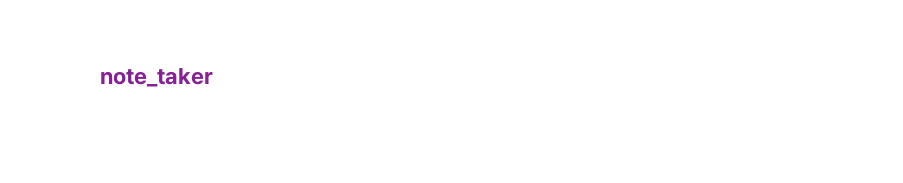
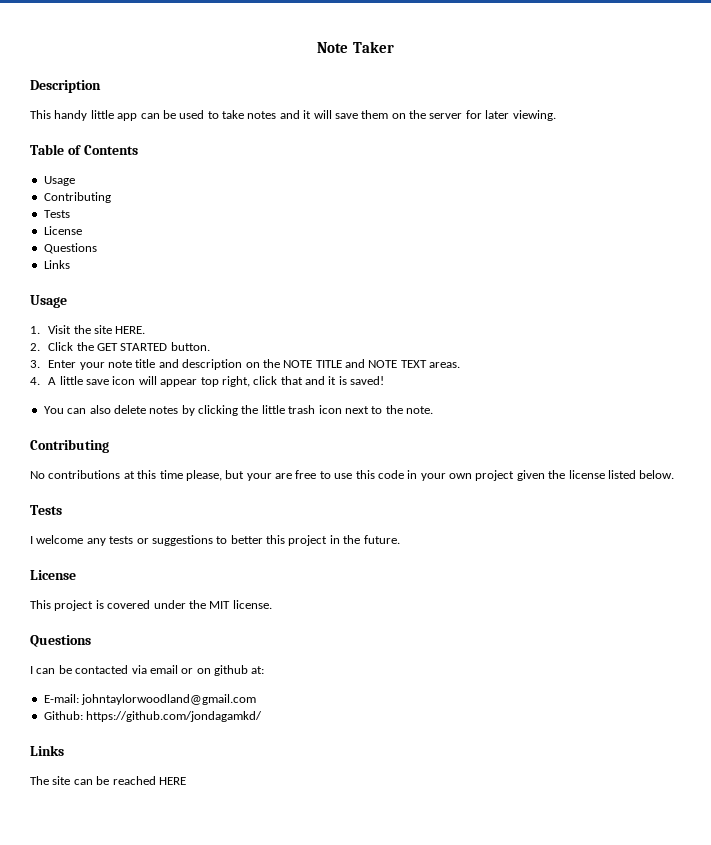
- note_taker
+ Note Taker
+ Description
+ This handy little app can be used to take notes and it will save them on the server for later viewing.
+ Table of Contents
+ Usage
+ Contributing
+ Tests
+ License
+ Questions
+ Links
+ Usage
+ 1. Visit the site HERE.
+ 2. Click the GET STARTED button.
+ 3. Enter your note title and description on the NOTE TITLE and NOTE TEXT areas.
+ 4. A little save icon will appear top right, click that and it is saved!
+ You can also delete notes by clicking the little trash icon next to the note.
+ Contributing
+ No contributions at this time please, but your are free to use this code in your own project given the license listed below.
+ Tests
+ I welcome any tests or suggestions to better this project in the future.
+ License
+ This project is covered under the MIT license.
+ Questions
+ I can be contacted via email or on github at:
+ E-mail: johntaylorwoodland@gmail.com
+ Github: https://github.com/jondagamkd/
+ Links
+ The site can be reached HERE

